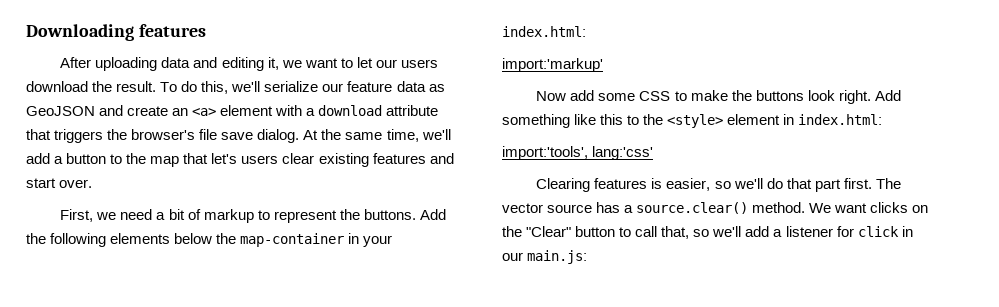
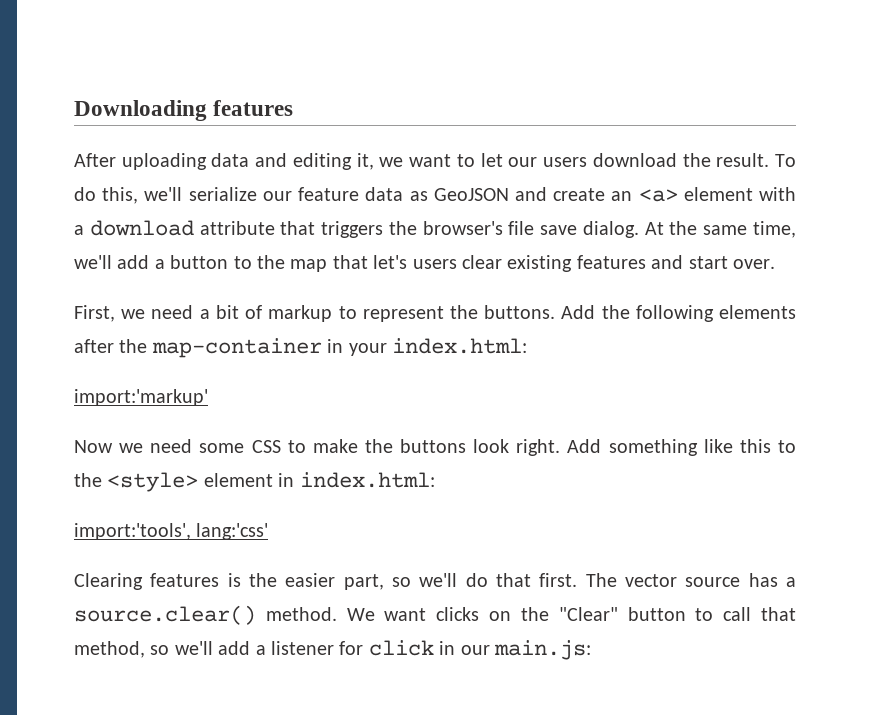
- Add the following elements below the map-container in your index.html:
+ Add the following elements after the map-container in your index.html:
- Now add some CSS to make the buttons look right.
+ Now we need some CSS to make the buttons look right.
- Clearing features is easier, so we'll do that part first.
+ Clearing features is the easier part, so we'll do that first.
- We want clicks on the "Clear" button to call that, so we'll add a listener for click in our main.js:
+ We want clicks on the "Clear" button to call that method, so we'll add a listener for click in our main.js:

